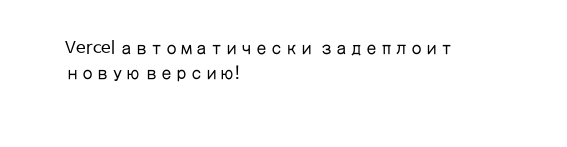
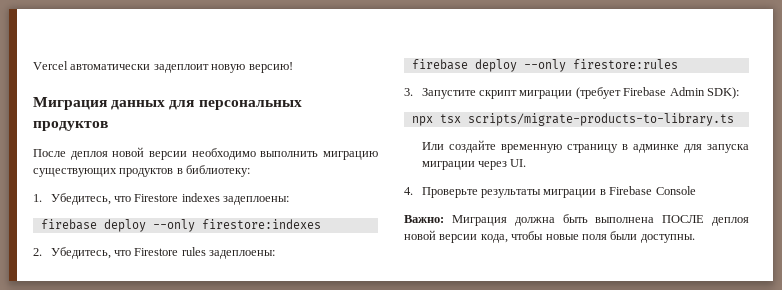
+ Миграция данных для персональных продуктов
+ После деплоя новой версии необходимо выполнить миграцию существующих продуктов в библиотеку:
+ 1. Убедитесь, что Firestore indexes задеплоены:
+ firebase deploy --only firestore:indexes
+ 2. Убедитесь, что Firestore rules задеплоены:
+ firebase deploy --only firestore:rules
+ 3. Запустите скрипт миграции (требует Firebase Admin SDK):
+ npx tsx scripts/migrate-products-to-library.ts
+ Или создайте временную страницу в админке для запуска миграции через UI.
+ 4. Проверьте результаты миграции в Firebase Console
+ Важно: Миграция должна быть выполнена ПОСЛЕ деплоя новой версии кода, чтобы новые поля были доступны.

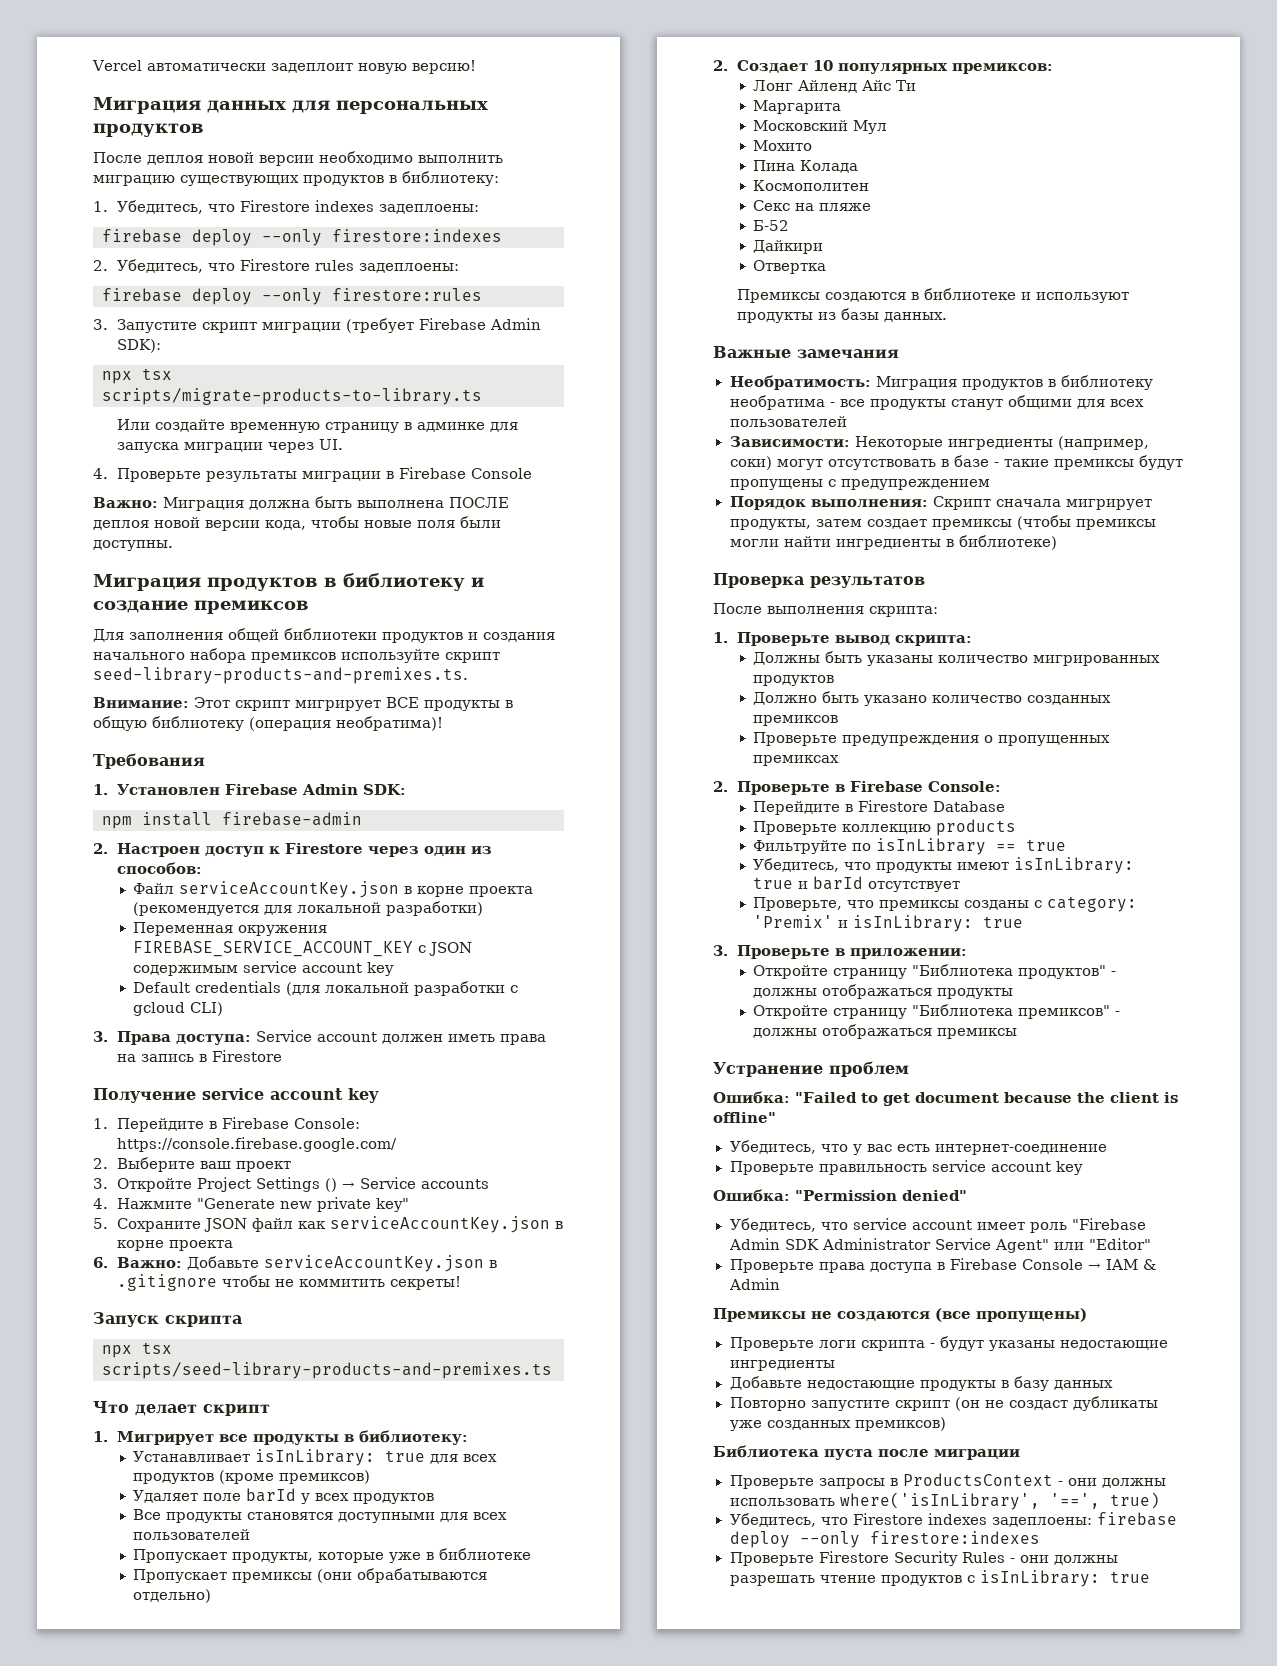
+ Миграция продуктов в библиотеку и создание премиксов
+ Для заполнения общей библиотеки продуктов и создания начального набора премиксов используйте скрипт seed-library-products-and-premixes.ts.
+ Внимание: Этот скрипт мигрирует ВСЕ продукты в общую библиотеку (операция необратима)!
+ Требования
+ 1. Установлен Firebase Admin SDK:
+ npm install firebase-admin
+ 2. Настроен доступ к Firestore через один из способов:
+ Файл serviceAccountKey.json в корне проекта (рекомендуется для локальной разработки)
+ Переменная окружения FIREBASE_SERVICE_ACCOUNT_KEY с JSON содержимым service account key
+ Default credentials (для локальной разработки с gcloud CLI)
+ 3. Права доступа: Service account должен иметь права на запись в Firestore
+ Получение service account key
+ 1. Перейдите в Firebase Console: https://console.firebase.google.com/
+ 2. Выберите ваш проект
+ 3. Откройте Project Settings () → Service accounts
+ 4. Нажмите "Generate new private key"
+ 5. Сохраните JSON файл как serviceAccountKey.json в корне проекта
+ 6. Важно: Добавьте serviceAccountKey.json в .gitignore чтобы не коммитить секреты!
+ Запуск скрипта
+ npx tsx scripts/seed-library-products-and-premixes.ts
+ Что делает скрипт
+ 1. Мигрирует все продукты в библиотеку:
+ Устанавливает isInLibrary: true для всех продуктов (кроме премиксов)
+ Удаляет поле barId у всех продуктов
+ Все продукты становятся доступными для всех пользователей
+ Пропускает продукты, которые уже в библиотеке
+ Пропускает премиксы (они обрабатываются отдельно)
+ 2. Создает 10 популярных премиксов:
+ Лонг Айленд Айс Ти
+ Маргарита
+ Московский Мул
+ Мохито
+ Пина Колада
+ Космополитен
+ Секс на пляже
+ Б-52
+ Дайкири
+ Отвертка
+ Премиксы создаются в библиотеке и используют продукты из базы данных.
+ Важные замечания
+ Необратимость: Миграция продуктов в библиотеку необратима - все продукты станут общими для всех пользователей
+ Зависимости: Некоторые ингредиенты (например, соки) могут отсутствовать в базе - такие премиксы будут пропущены с предупреждением
+ Порядок выполнения: Скрипт сначала мигрирует продукты, затем создает премиксы (чтобы премиксы могли найти ингредиенты в библиотеке)
+ Проверка результатов
+ После выполнения скрипта:
+ 1. Проверьте вывод скрипта:
+ Должны быть указаны количество мигрированных продуктов
+ Должно быть указано количество созданных премиксов
+ Проверьте предупреждения о пропущенных премиксах
+ 2. Проверьте в Firebase Console:
+ Перейдите в Firestore Database
+ Проверьте коллекцию products
+ Фильтруйте по isInLibrary == true
+ Убедитесь, что продукты имеют isInLibrary: true и barId отсутствует
+ Проверьте, что премиксы созданы с category: 'Premix' и isInLibrary: true
+ 3. Проверьте в приложении:
+ Откройте страницу "Библиотека продуктов" - должны отображаться продукты
+ Откройте страницу "Библиотека премиксов" - должны отображаться премиксы
+ Устранение проблем
+ Ошибка: "Failed to get document because the client is offline"
+ Убедитесь, что у вас есть интернет-соединение
+ Проверьте правильность service account key
+ Ошибка: "Permission denied"
+ Убедитесь, что service account имеет роль "Firebase Admin SDK Administrator Service Agent" или "Editor"
+ Проверьте права доступа в Firebase Console → IAM & Admin
+ Премиксы не создаются (все пропущены)
+ Проверьте логи скрипта - будут указаны недостающие ингредиенты
+ Добавьте недостающие продукты в базу данных
+ Повторно запустите скрипт (он не создаст дубликаты уже созданных премиксов)
+ Библиотека пуста после миграции
+ Проверьте запросы в ProductsContext - они должны использовать where('isInLibrary', '==', true)
+ Убедитесь, что Firestore indexes задеплоены: firebase deploy --only firestore:indexes
+ Проверьте Firestore Security Rules - они должны разрешать чтение продуктов с isInLibrary: true

